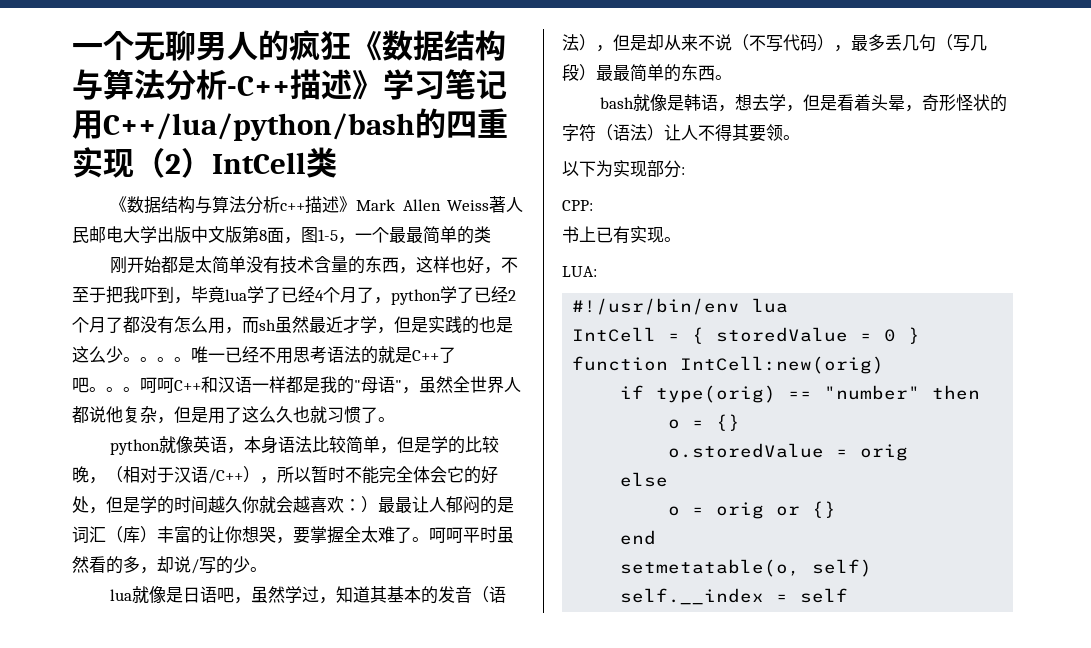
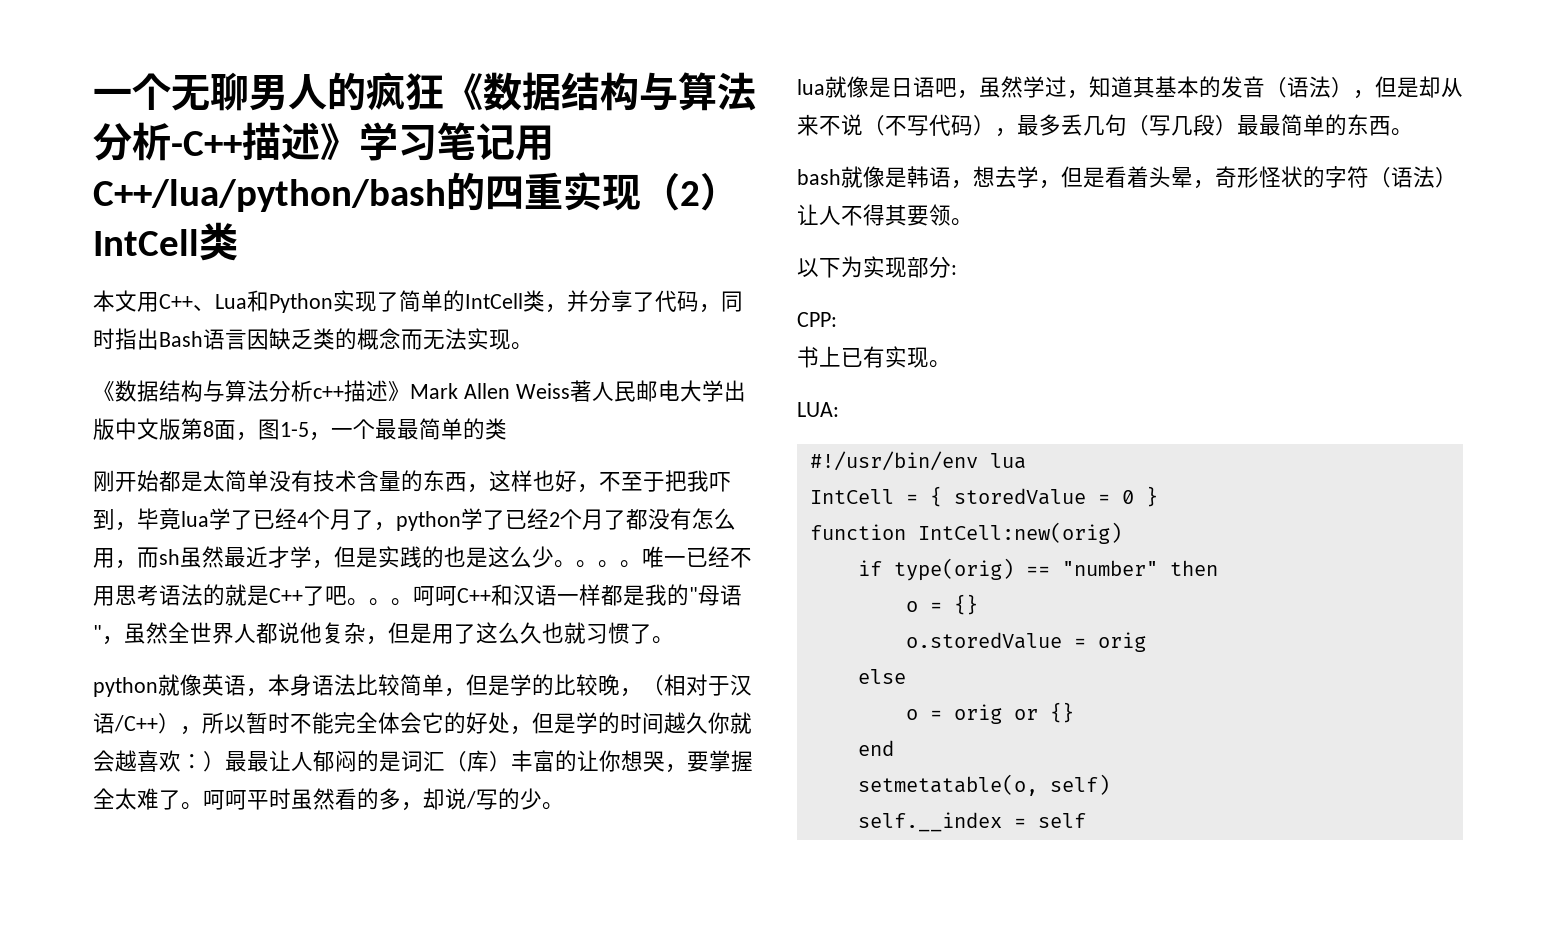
+ 本文用C++、Lua和Python实现了简单的IntCell类，并分享了代码，同时指出Bash语言因缺乏类的概念而无法实现。

